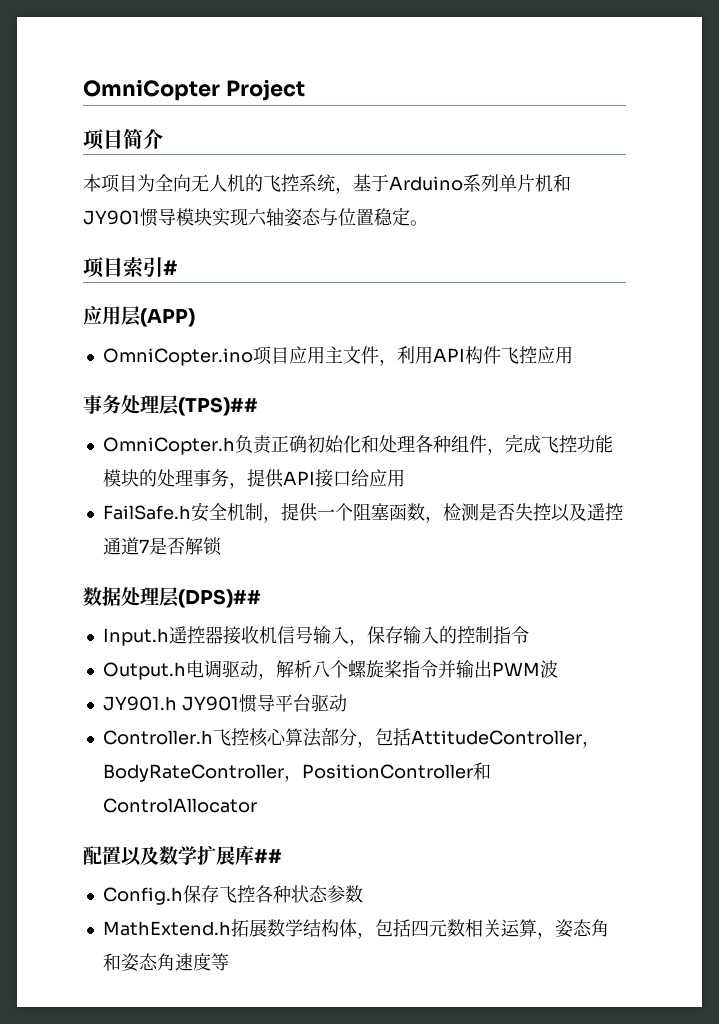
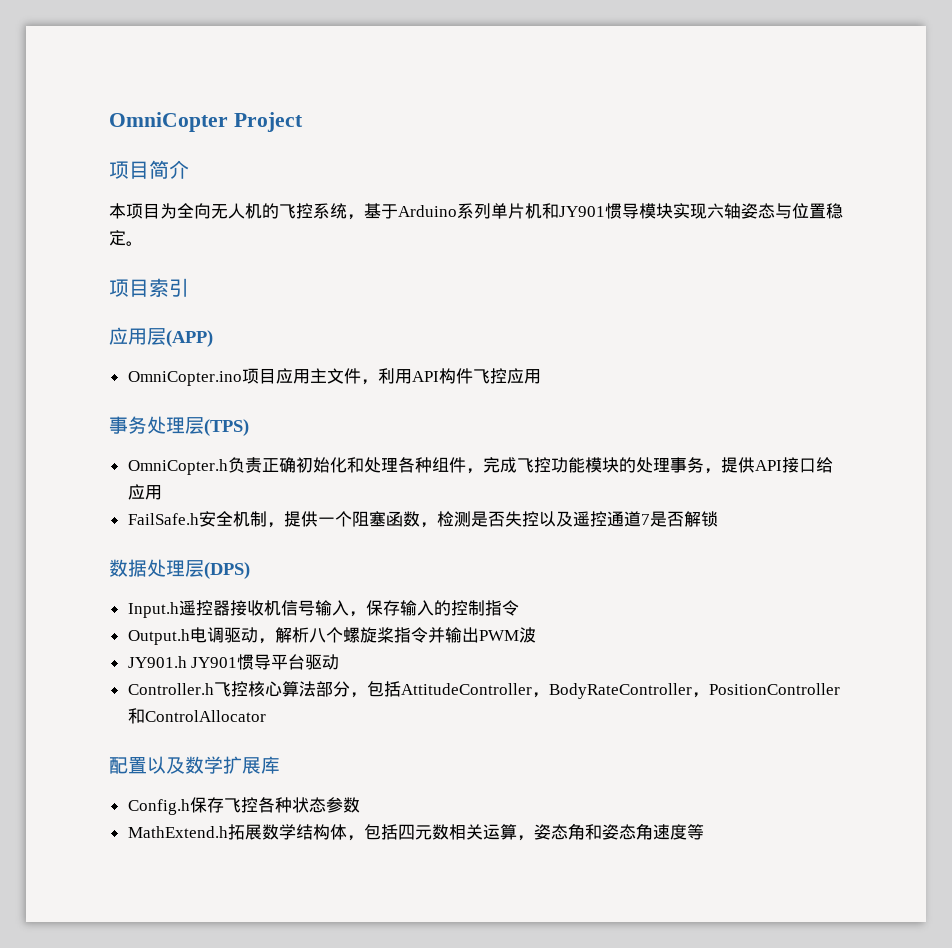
- 项目索引#
+ 项目索引
- 事务处理层(TPS)##
+ 事务处理层(TPS)
- 数据处理层(DPS)##
+ 数据处理层(DPS)
- 配置以及数学扩展库##
+ 配置以及数学扩展库

